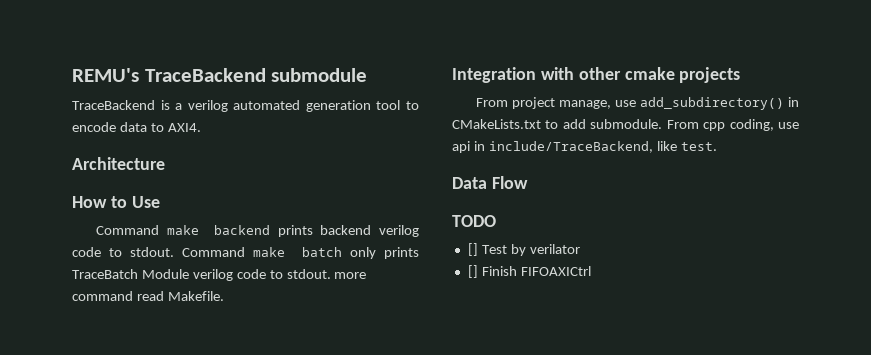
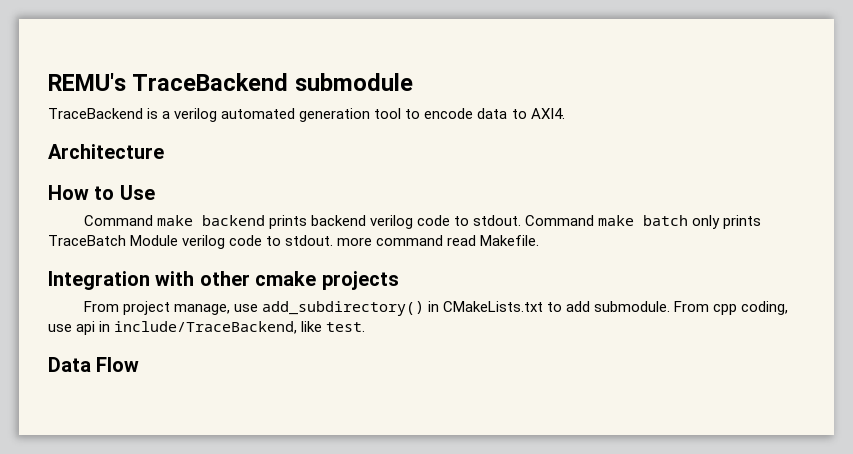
- TODO
- [] Test by verilator
- [] Finish FIFOAXICtrl

